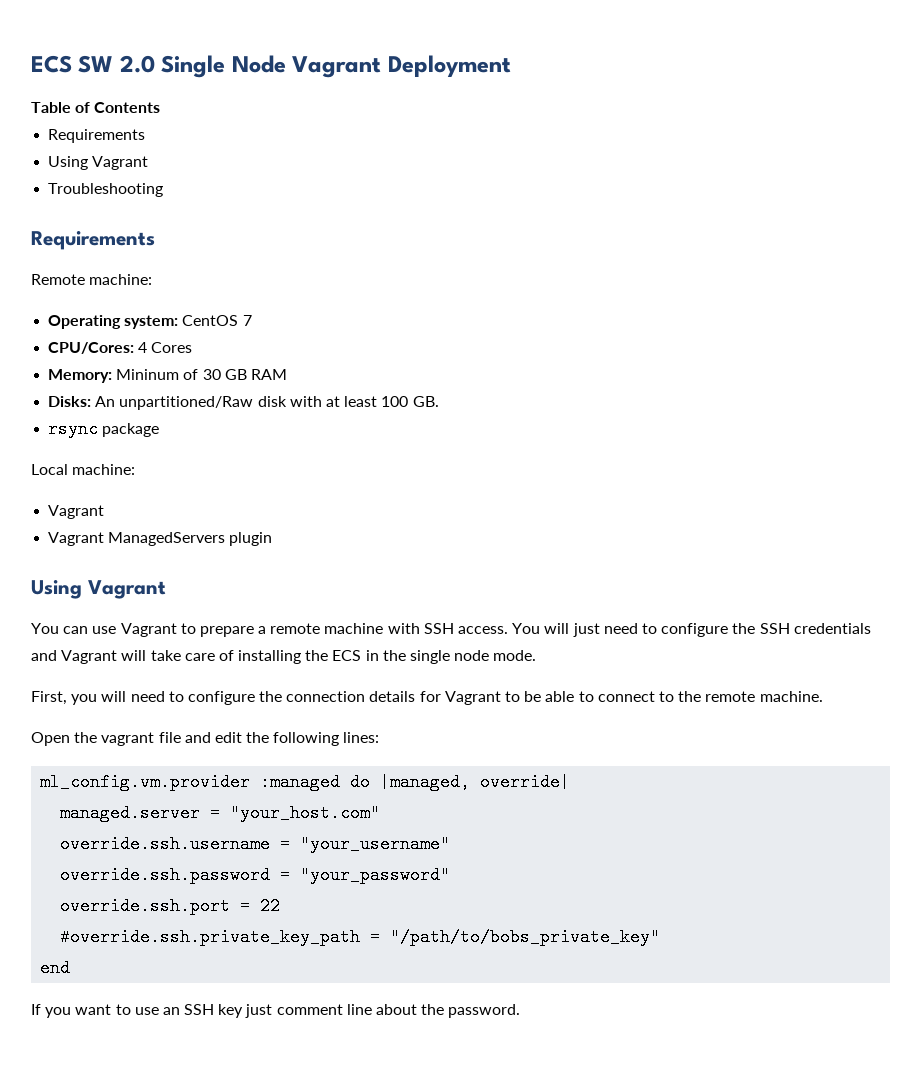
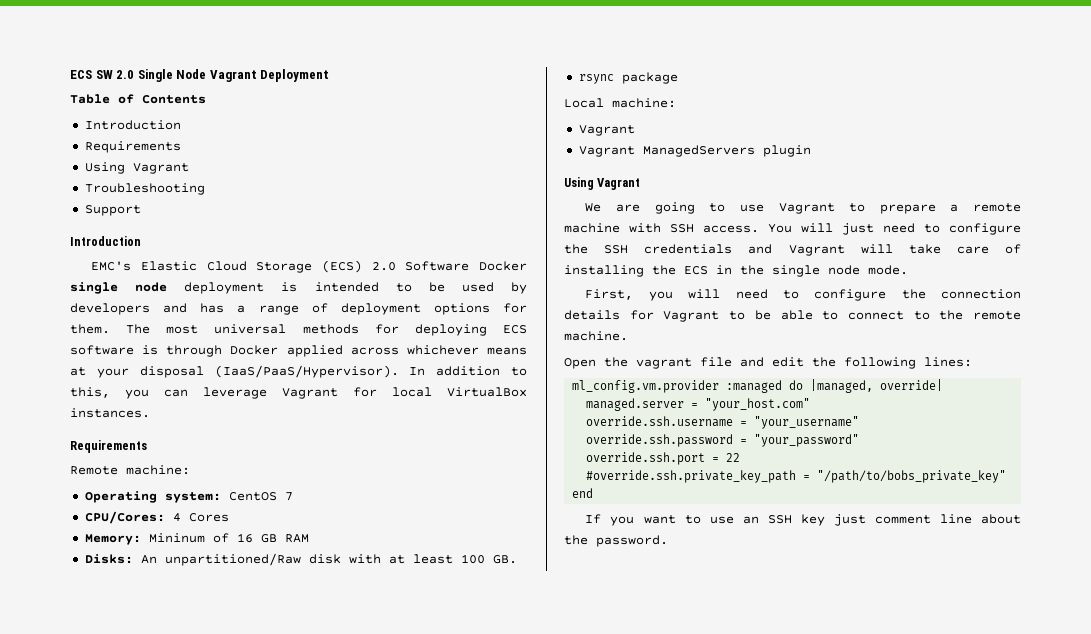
  Table of Contents
+ Introduction
+ Support
+ Introduction
+ EMC's Elastic Cloud Storage (ECS) 2.0 Software Docker single node deployment is intended to be used by developers and has a range of deployment options for them. The most universal methods for deploying ECS software is through Docker applied across whichever means at your disposal (IaaS/PaaS/Hypervisor). In addition to this, you can leverage Vagrant for local VirtualBox instances.
- Memory: Mininum of 30 GB RAM
+ Memory: Mininum of 16 GB RAM
- You can use Vagrant to prepare a remote machine with SSH access.
+ We are going to use Vagrant to prepare a remote machine with SSH access.

